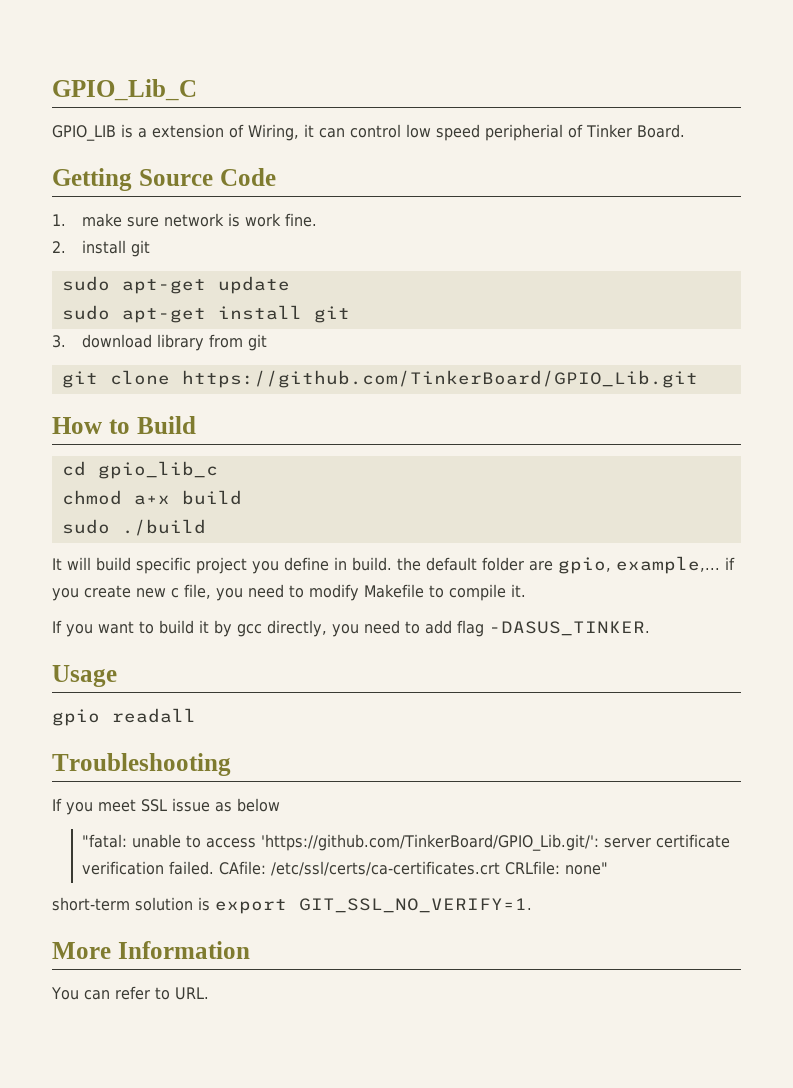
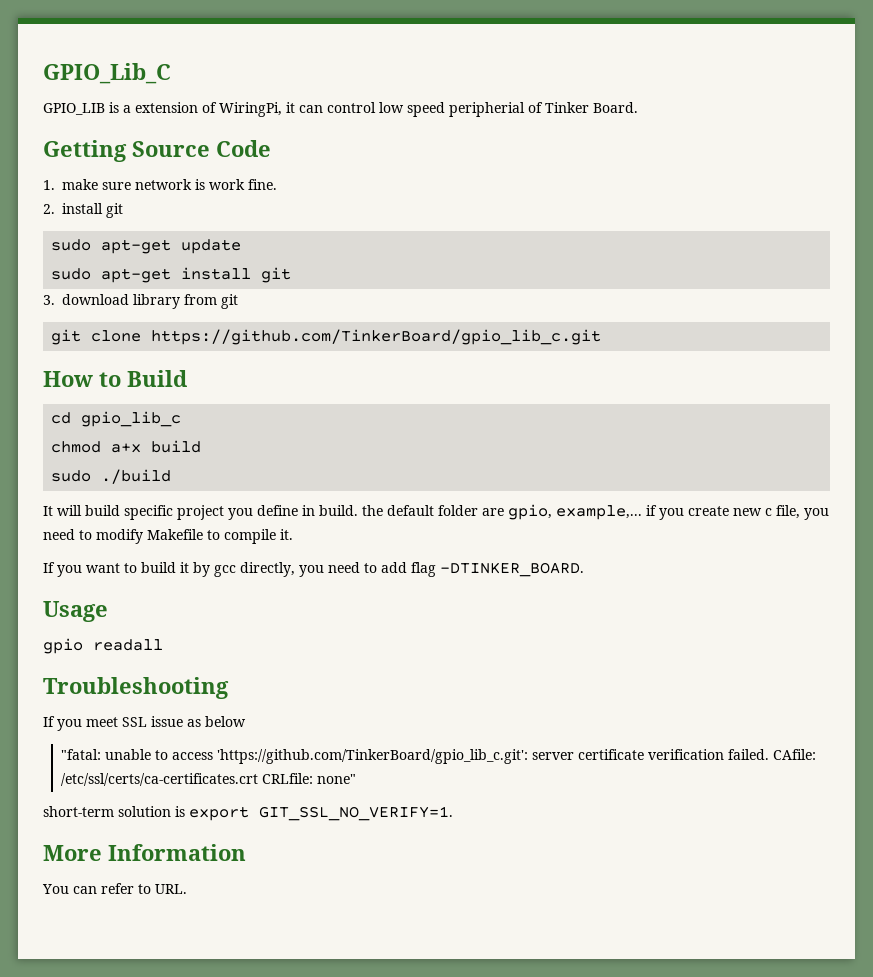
- GPIO_LIB is a extension of Wiring, it can control low speed peripherial of Tinker Board.
+ GPIO_LIB is a extension of WiringPi, it can control low speed peripherial of Tinker Board.
- git clone https://github.com/TinkerBoard/GPIO_Lib.git
+ git clone https://github.com/TinkerBoard/gpio_lib_c.git
- If you want to build it by gcc directly, you need to add flag -DASUS_TINKER.
+ If you want to build it by gcc directly, you need to add flag -DTINKER_BOARD.
- "fatal: unable to access 'https://github.com/TinkerBoard/GPIO_Lib.git/': server certificate verification failed.
+ "fatal: unable to access 'https://github.com/TinkerBoard/gpio_lib_c.git': server certificate verification failed.

